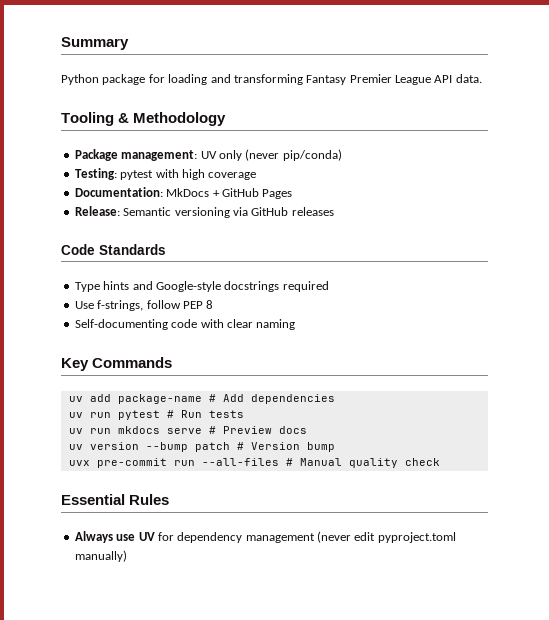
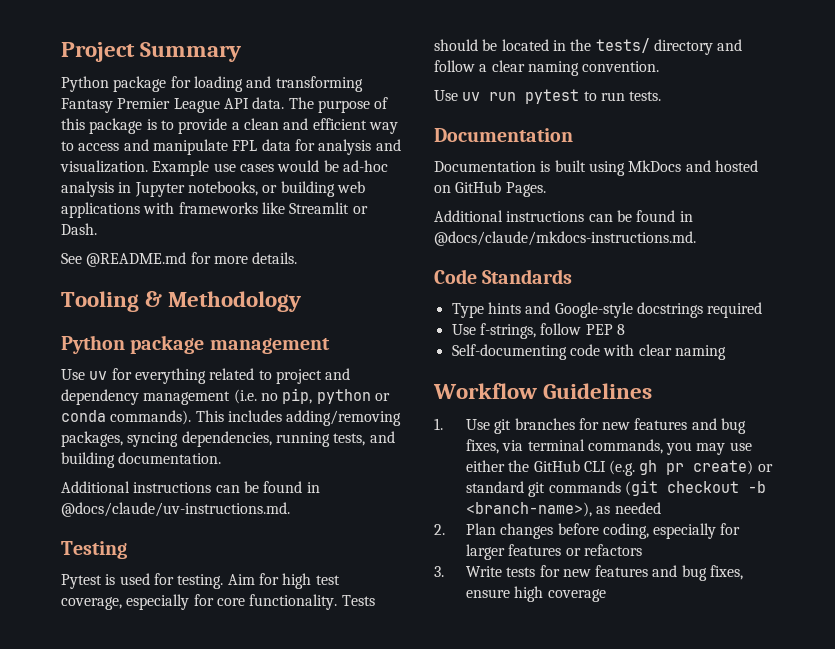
- Summary
+ Project Summary
- Python package for loading and transforming Fantasy Premier League API data.
+ Python package for loading and transforming Fantasy Premier League API data. The purpose of this package is to provide a clean and efficient way to access and manipulate FPL data for analysis and visualization. Example use cases would be ad-hoc analysis in Jupyter notebooks, or building web applications with frameworks like Streamlit or Dash.
+ See @README.md for more details.
  Tooling & Methodology
- Package management: UV only (never pip/conda)
- Testing: pytest with high coverage
- Documentation: MkDocs + GitHub Pages
- Release: Semantic versioning via GitHub releases
+ Python package management
+ Use uv for everything related to project and dependency management (i.e. no pip, python or conda commands). This includes adding/removing packages, syncing dependencies, running tests, and building documentation.
+ Additional instructions can be found in @docs/claude/uv-instructions.md.
+ Testing
+ Pytest is used for testing. Aim for high test coverage, especially for core functionality. Tests should be located in the tests/ directory and follow a clear naming convention.
+ Use uv run pytest to run tests.
+ Documentation
+ Documentation is built using MkDocs and hosted on GitHub Pages.
+ Additional instructions can be found in @docs/claude/mkdocs-instructions.md.
- Key Commands
- uv add package-name # Add dependencies
- uv run pytest # Run tests
- uv run mkdocs serve # Preview docs
- uv version --bump patch # Version bump
- uvx pre-commit run --all-files # Manual quality check
- Essential Rules
- Always use UV for dependency management (never edit pyproject.toml manually)
+ Workflow Guidelines
+ 1. Use git branches for new features and bug fixes, via terminal commands, you may use either the GitHub CLI (e.g. gh pr create) or standard git commands (git checkout -b <branch-name>), as needed
+ 2. Plan changes before coding, especially for larger features or refactors
+ 3. Write tests for new features and bug fixes, ensure high coverage

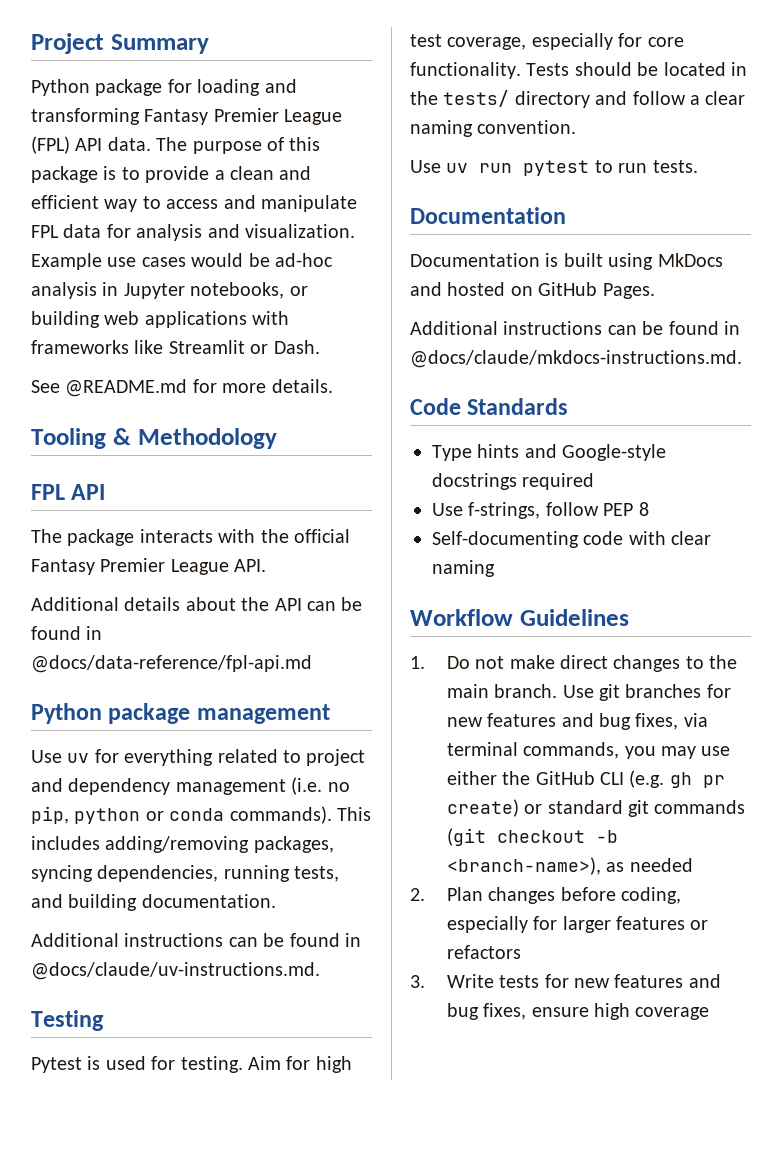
- Python package for loading and transforming Fantasy Premier League API data.
+ Python package for loading and transforming Fantasy Premier League (FPL) API data.
+ FPL API
+ The package interacts with the official Fantasy Premier League API.
+ Additional details about the API can be found in @docs/data-reference/fpl-api.md
- 1. Use git branches for new features and bug fixes, via terminal commands, you may use either the GitHub CLI (e.g. gh pr create) or standard git commands (git checkout -b <branch-name>), as needed
+ 1. Do not make direct changes to the main branch. Use git branches for new features and bug fixes, via terminal commands, you may use either the GitHub CLI (e.g. gh pr create) or standard git commands (git checkout -b <branch-name>), as needed

